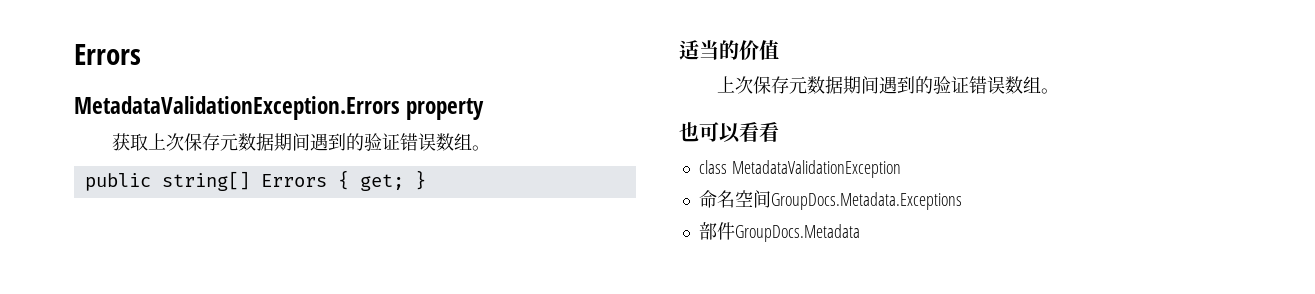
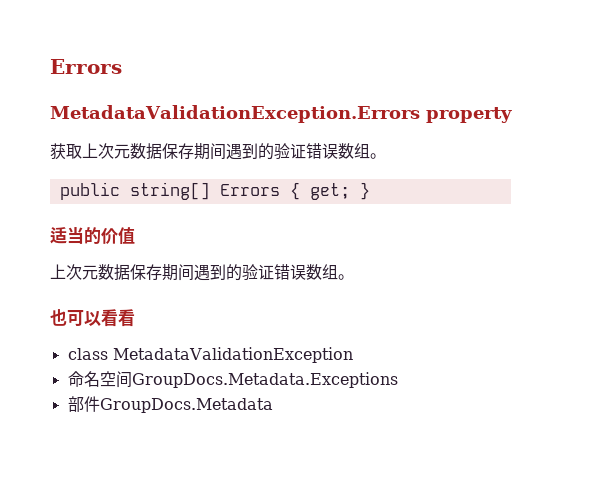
- 获取上次保存元数据期间遇到的验证错误数组。
+ 获取上次元数据保存期间遇到的验证错误数组。
  适当的价值
- 上次保存元数据期间遇到的验证错误数组。
+ 上次元数据保存期间遇到的验证错误数组。

